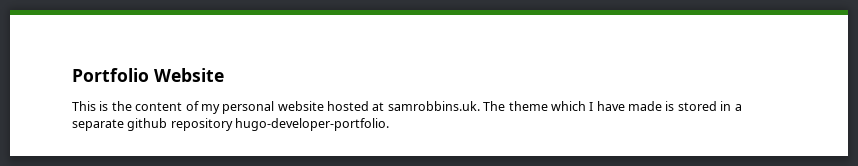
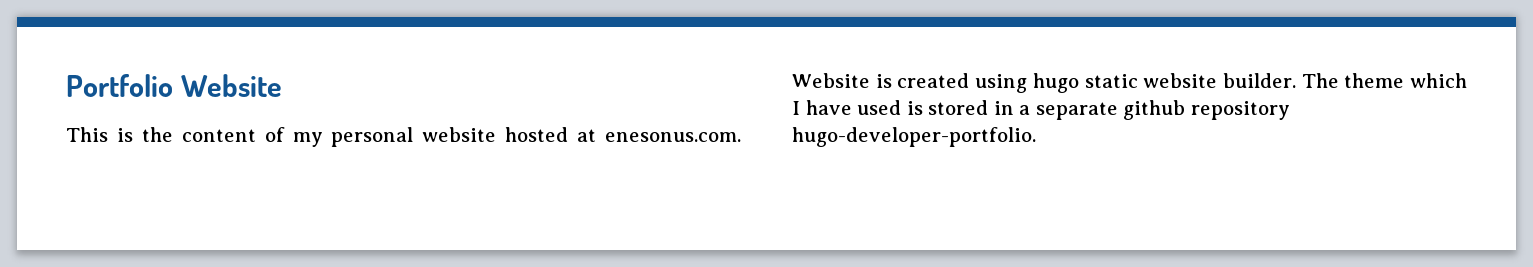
- This is the content of my personal website hosted at samrobbins.uk. The theme which I have made is stored in a separate github repository hugo-developer-portfolio.
+ This is the content of my personal website hosted at enesonus.com. Website is created using hugo static website builder. The theme which I have used is stored in a separate github repository hugo-developer-portfolio.

